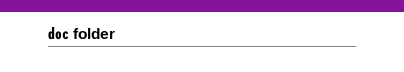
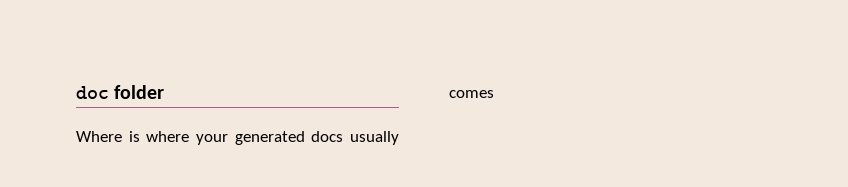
+ Where is where your generated docs usually comes

